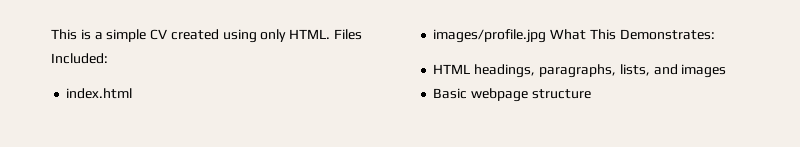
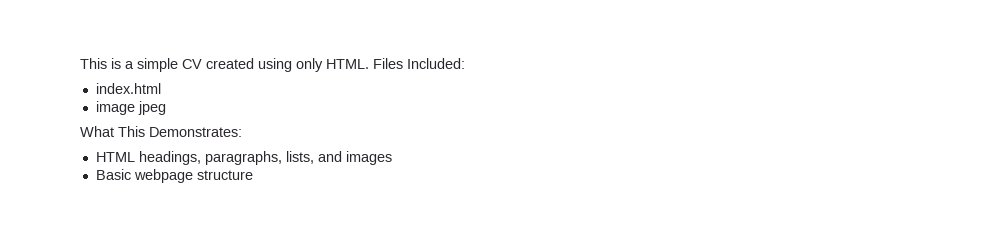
- images/profile.jpg What This Demonstrates:
+ image jpeg
+ What This Demonstrates:

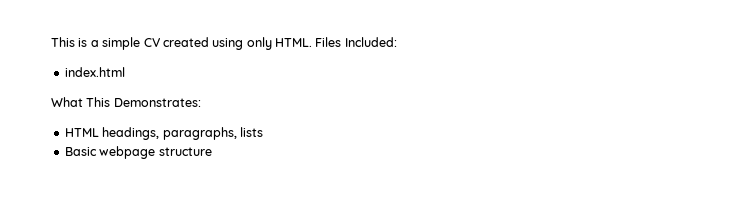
- image jpeg
- HTML headings, paragraphs, lists, and images
+ HTML headings, paragraphs, lists

